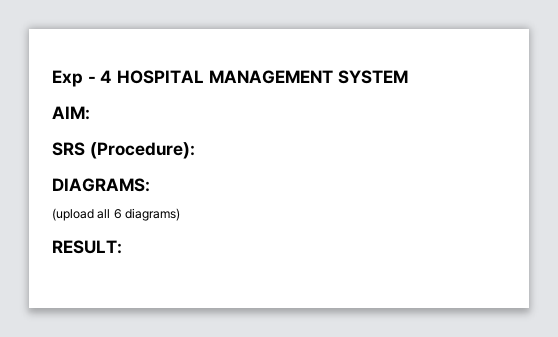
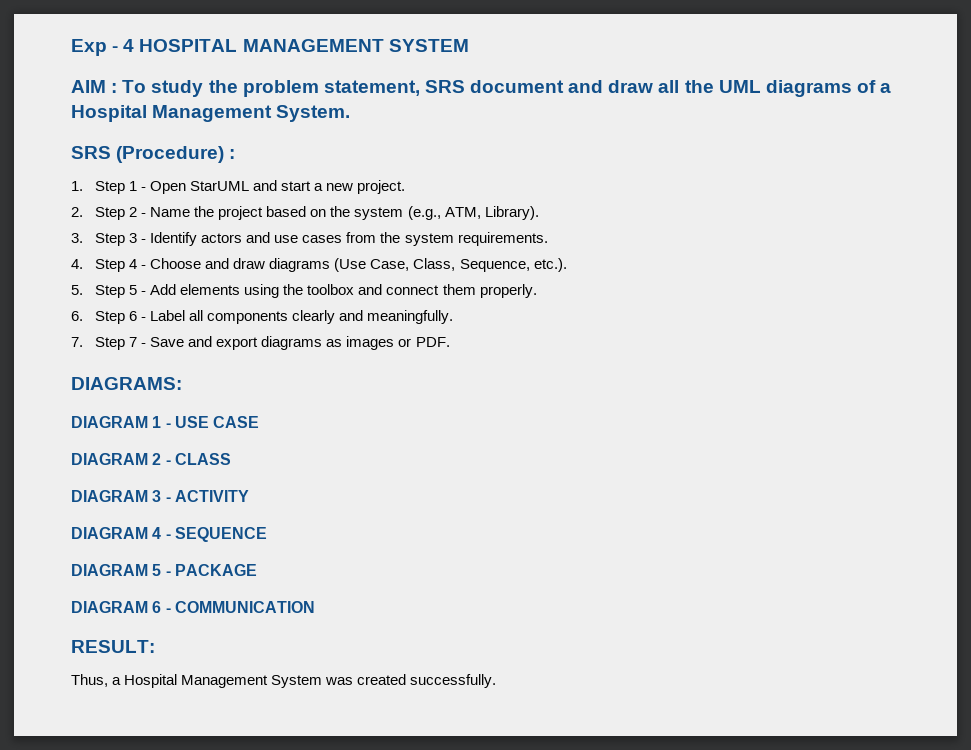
- AIM:
- SRS (Procedure):
+ AIM : To study the problem statement, SRS document and draw all the UML diagrams of a Hospital Management System.
+ SRS (Procedure) :
+ 1. Step 1 - Open StarUML and start a new project.
+ 2. Step 2 - Name the project based on the system (e.g., ATM, Library).
+ 3. Step 3 - Identify actors and use cases from the system requirements.
+ 4. Step 4 - Choose and draw diagrams (Use Case, Class, Sequence, etc.).
+ 5. Step 5 - Add elements using the toolbox and connect them properly.
+ 6. Step 6 - Label all components clearly and meaningfully.
+ 7. Step 7 - Save and export diagrams as images or PDF.
  DIAGRAMS:
- (upload all 6 diagrams)
+ DIAGRAM 1 - USE CASE
+ DIAGRAM 2 - CLASS
+ DIAGRAM 3 - ACTIVITY
+ DIAGRAM 4 - SEQUENCE
+ DIAGRAM 5 - PACKAGE
+ DIAGRAM 6 - COMMUNICATION
  RESULT:
+ Thus, a Hospital Management System was created successfully.

